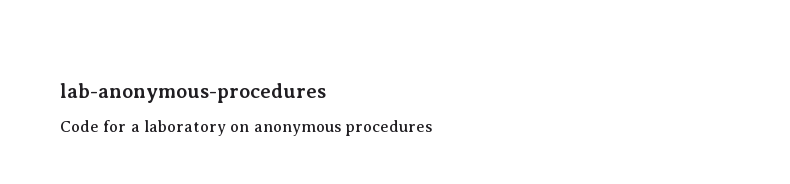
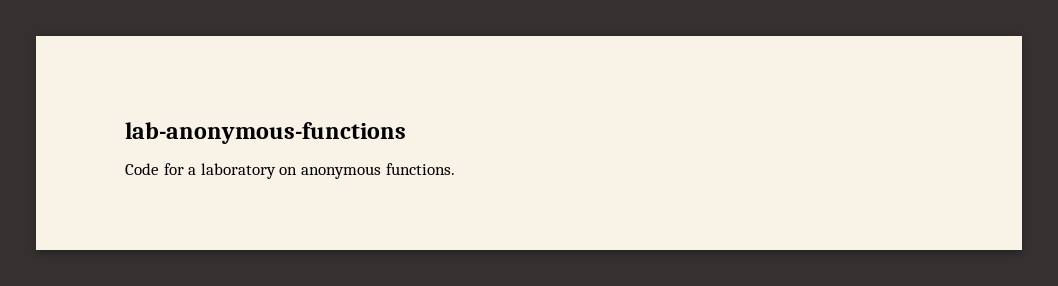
- lab-anonymous-procedures
+ lab-anonymous-functions
- Code for a laboratory on anonymous procedures
+ Code for a laboratory on anonymous functions.

